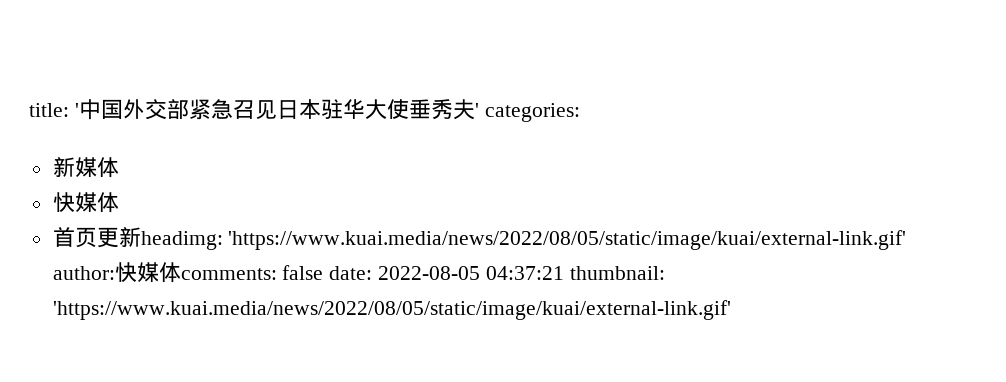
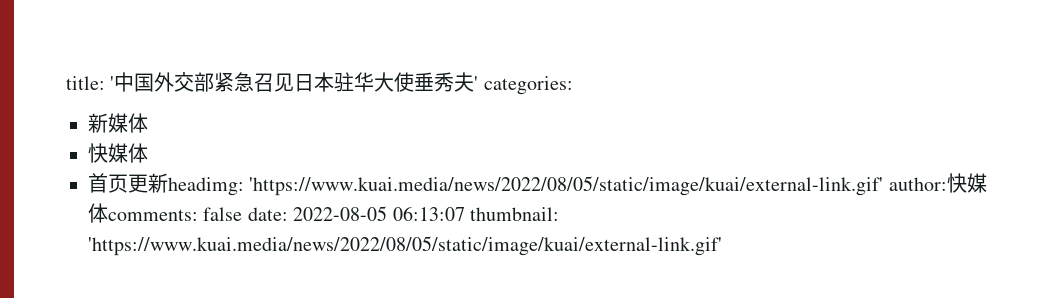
- 首页更新headimg: 'https://www.kuai.media/news/2022/08/05/static/image/kuai/external-link.gif' author:快媒体comments: false date: 2022-08-05 04:37:21 thumbnail: 'https://www.kuai.media/news/2022/08/05/static/image/kuai/external-link.gif'
+ 首页更新headimg: 'https://www.kuai.media/news/2022/08/05/static/image/kuai/external-link.gif' author:快媒体comments: false date: 2022-08-05 06:13:07 thumbnail: 'https://www.kuai.media/news/2022/08/05/static/image/kuai/external-link.gif'

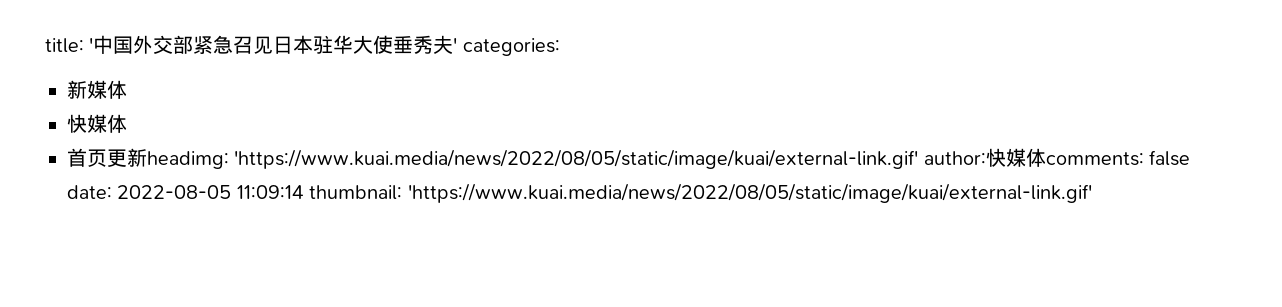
- 首页更新headimg: 'https://www.kuai.media/news/2022/08/05/static/image/kuai/external-link.gif' author:快媒体comments: false date: 2022-08-05 06:13:07 thumbnail: 'https://www.kuai.media/news/2022/08/05/static/image/kuai/external-link.gif'
+ 首页更新headimg: 'https://www.kuai.media/news/2022/08/05/static/image/kuai/external-link.gif' author:快媒体comments: false date: 2022-08-05 11:09:14 thumbnail: 'https://www.kuai.media/news/2022/08/05/static/image/kuai/external-link.gif'

